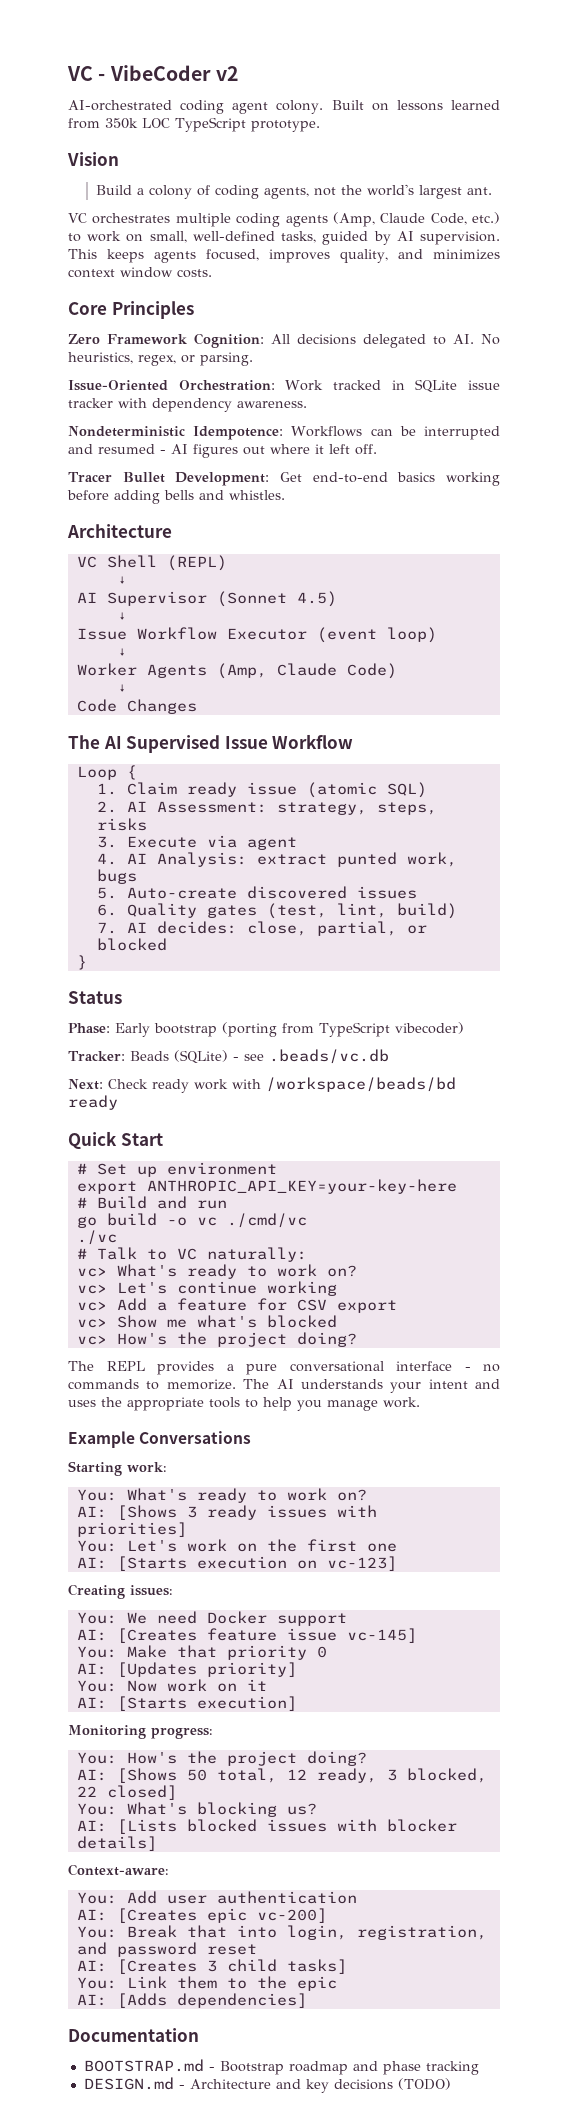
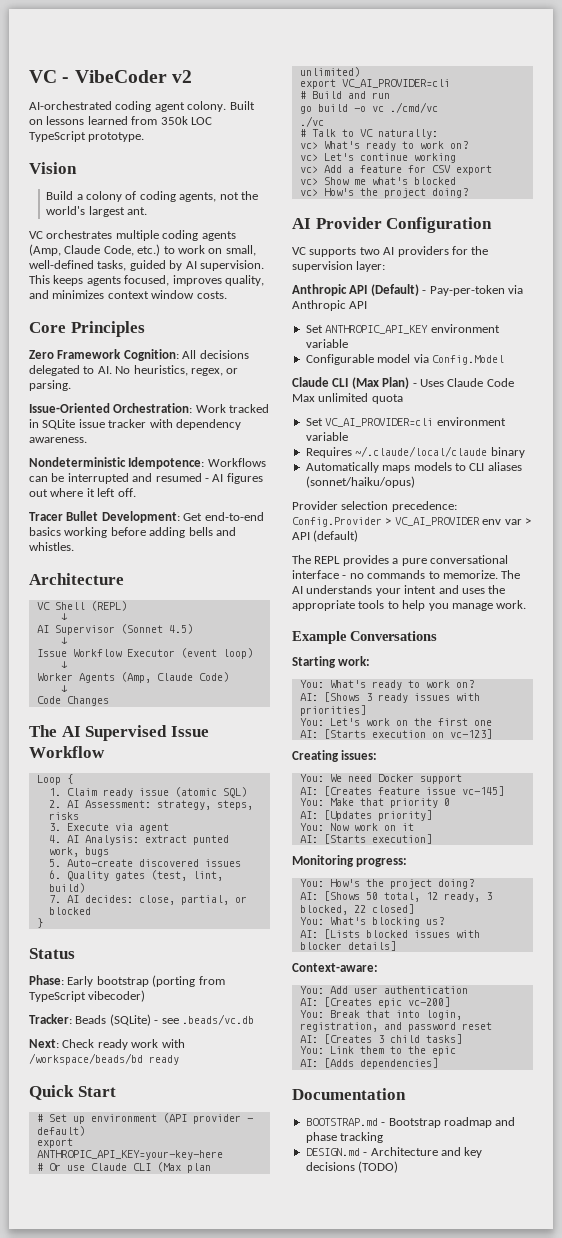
- # Set up environment
+ # Set up environment (API provider - default)
  export ANTHROPIC_API_KEY=your-key-here
+ # Or use Claude CLI (Max plan unlimited)
+ export VC_AI_PROVIDER=cli
+ AI Provider Configuration
+ VC supports two AI providers for the supervision layer:
+ Anthropic API (Default) - Pay-per-token via Anthropic API
+ Set ANTHROPIC_API_KEY environment variable
+ Configurable model via Config.Model
+ Claude CLI (Max Plan) - Uses Claude Code Max unlimited quota
+ Set VC_AI_PROVIDER=cli environment variable
+ Requires ~/.claude/local/claude binary
+ Automatically maps models to CLI aliases (sonnet/haiku/opus)
+ Provider selection precedence: Config.Provider > VC_AI_PROVIDER env var > API (default)

